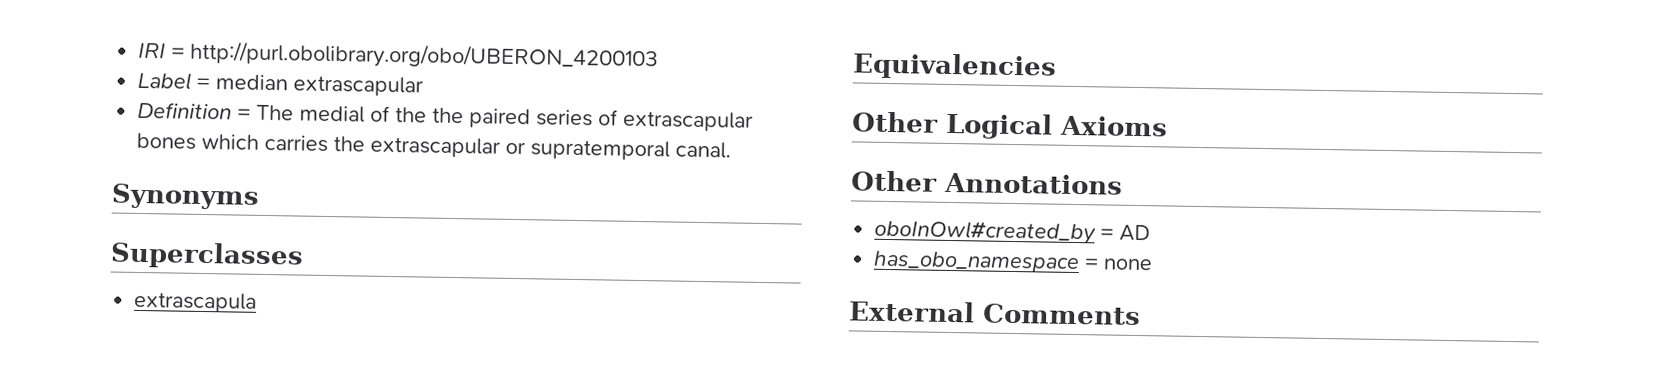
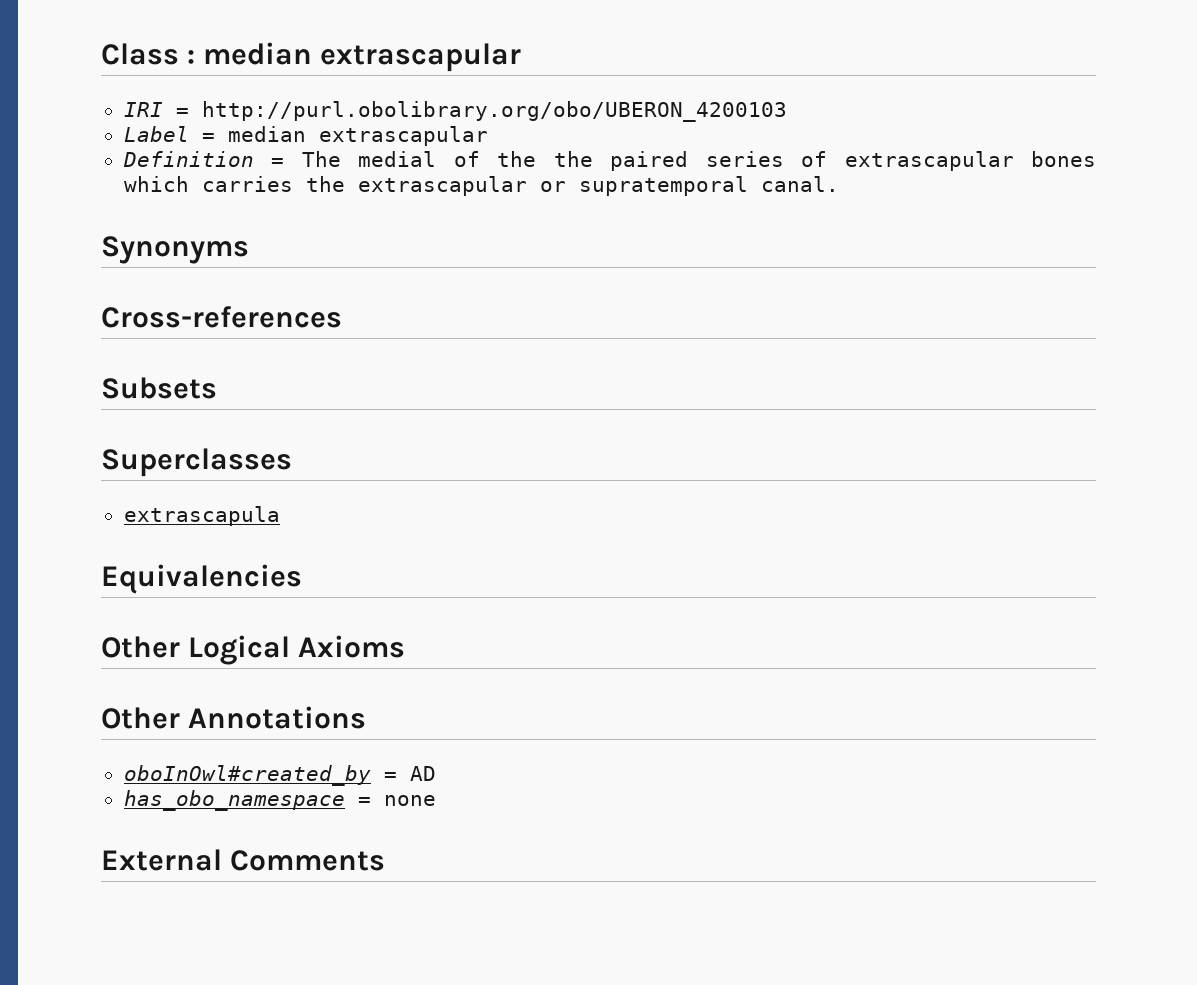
+ Class : median extrascapular
+ Cross-references
+ Subsets

